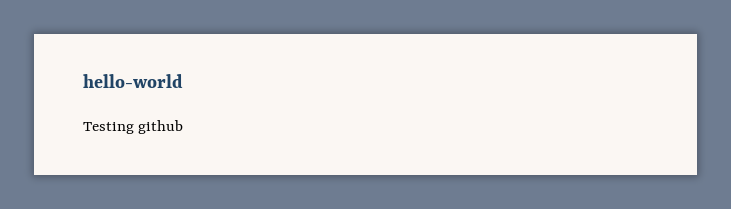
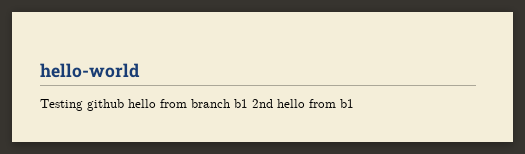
- Testing github
+ Testing github hello from branch b1 2nd hello from b1

